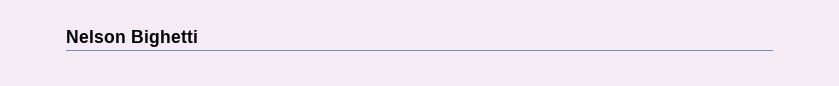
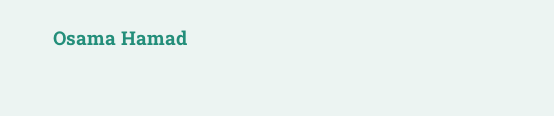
- Nelson Bighetti
+ Osama Hamad

